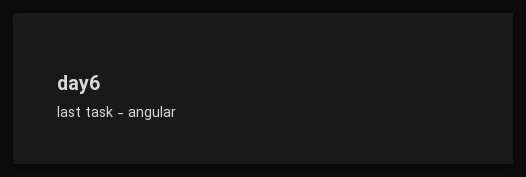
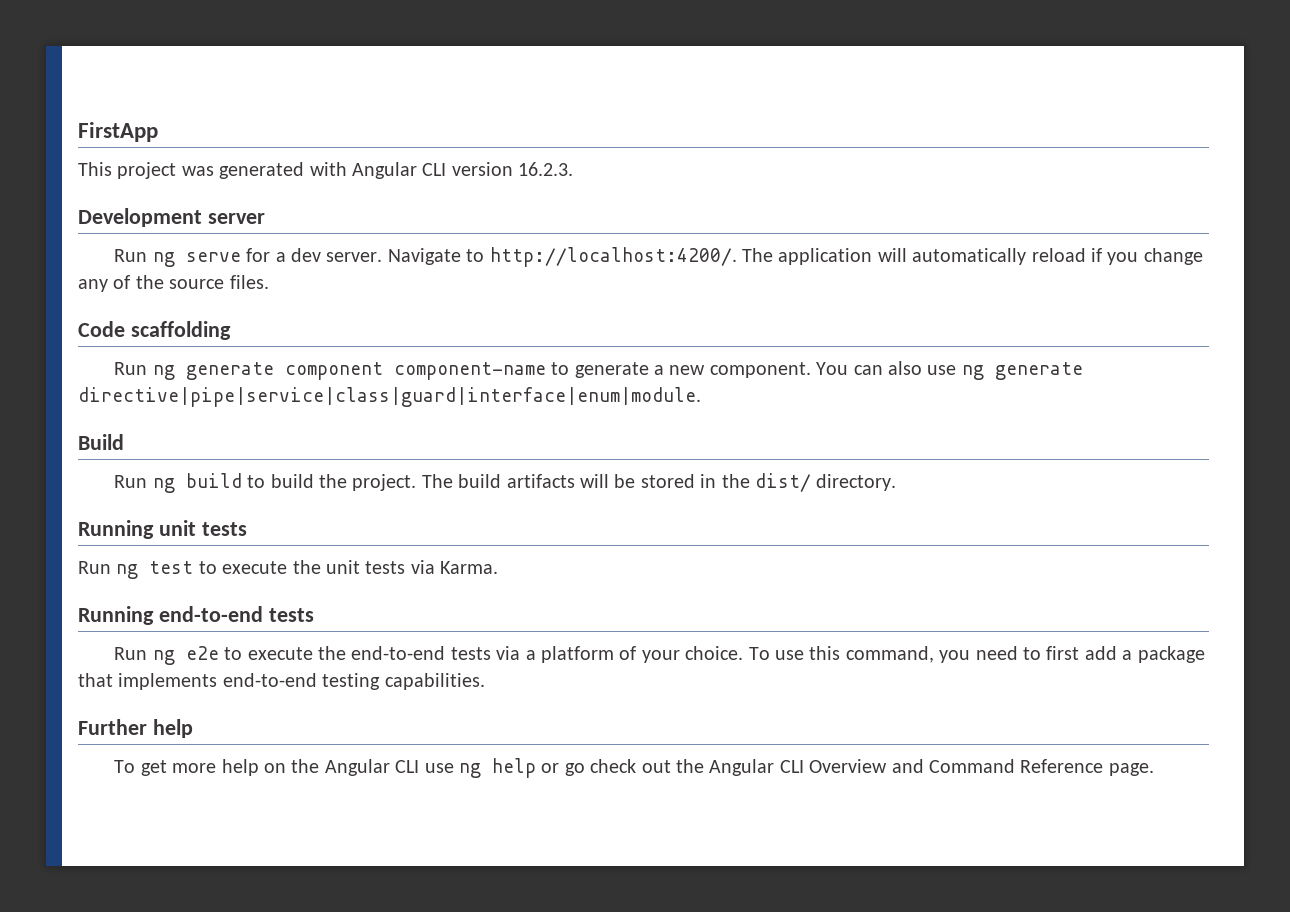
- day6
- last task - angular
+ FirstApp
+ This project was generated with Angular CLI version 16.2.3.
+ Development server
+ Run ng serve for a dev server. Navigate to http://localhost:4200/. The application will automatically reload if you change any of the source files.
+ Code scaffolding
+ Run ng generate component component-name to generate a new component. You can also use ng generate directive|pipe|service|class|guard|interface|enum|module.
+ Build
+ Run ng build to build the project. The build artifacts will be stored in the dist/ directory.
+ Running unit tests
+ Run ng test to execute the unit tests via Karma.
+ Running end-to-end tests
+ Run ng e2e to execute the end-to-end tests via a platform of your choice. To use this command, you need to first add a package that implements end-to-end testing capabilities.
+ Further help
+ To get more help on the Angular CLI use ng help or go check out the Angular CLI Overview and Command Reference page.

